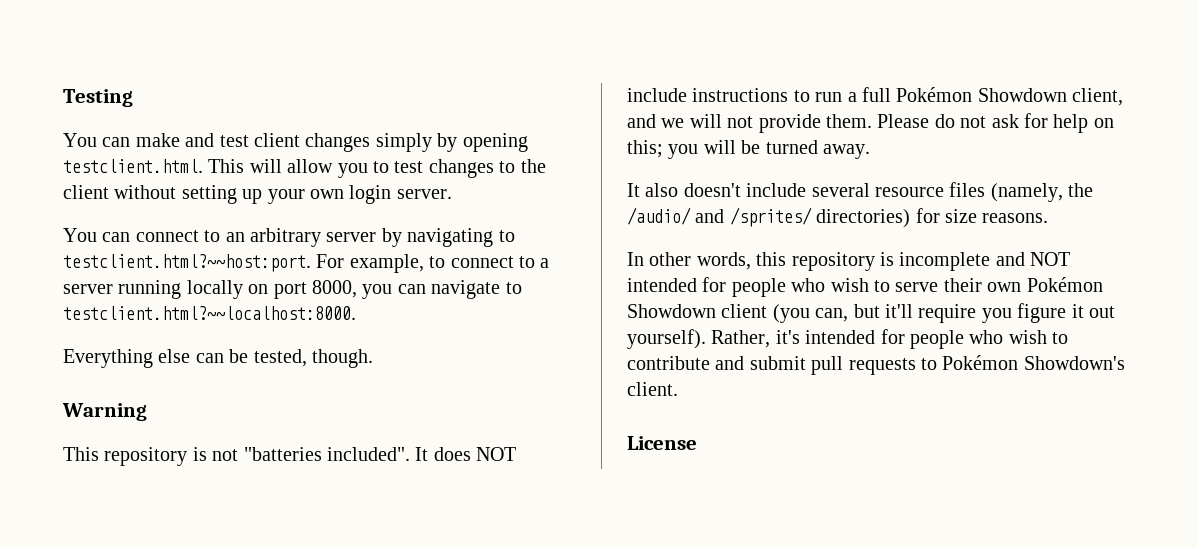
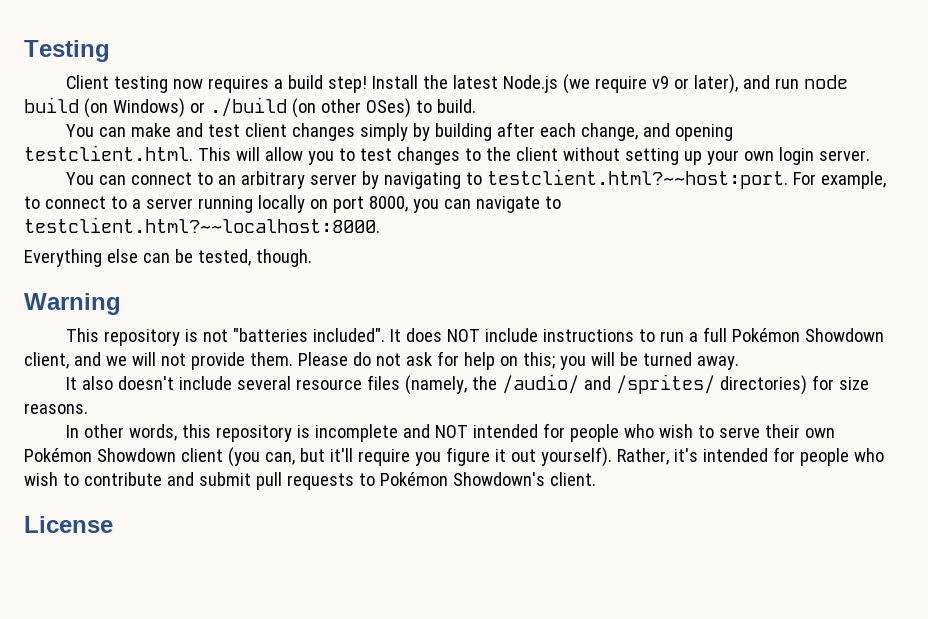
+ Client testing now requires a build step! Install the latest Node.js (we require v9 or later), and run node build (on Windows) or ./build (on other OSes) to build.
- You can make and test client changes simply by opening testclient.html. This will allow you to test changes to the client without setting up your own login server.
+ You can make and test client changes simply by building after each change, and opening testclient.html. This will allow you to test changes to the client without setting up your own login server.

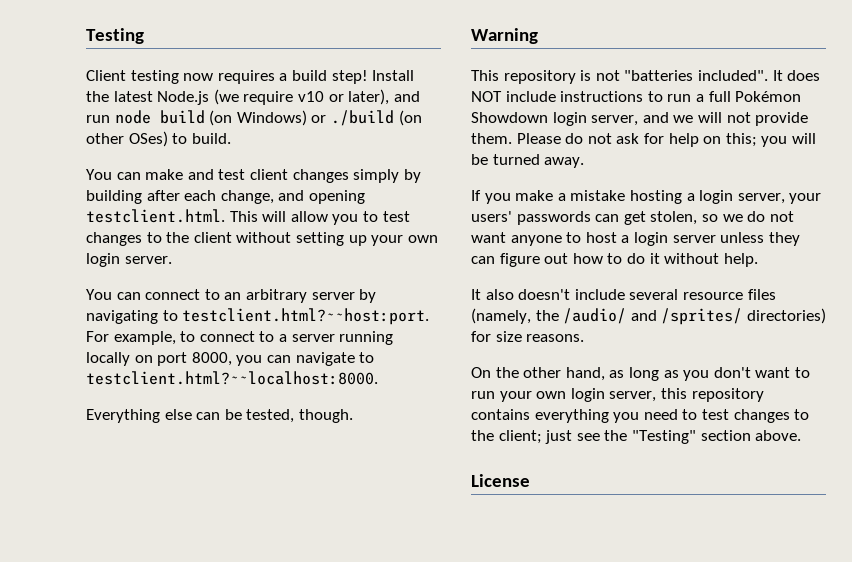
- Install the latest Node.js (we require v9 or later), and run node build (on Windows) or ./build (on other OSes) to build.
+ Install the latest Node.js (we require v10 or later), and run node build (on Windows) or ./build (on other OSes) to build.
- It does NOT include instructions to run a full Pokémon Showdown client, and we will not provide them.
+ It does NOT include instructions to run a full Pokémon Showdown login server, and we will not provide them.
+ If you make a mistake hosting a login server, your users' passwords can get stolen, so we do not want anyone to host a login server unless they can figure out how to do it without help.
- In other words, this repository is incomplete and NOT intended for people who wish to serve their own Pokémon Showdown client (you can, but it'll require you figure it out yourself). Rather, it's intended for people who wish to contribute and submit pull requests to Pokémon Showdown's client.
+ On the other hand, as long as you don't want to run your own login server, this repository contains everything you need to test changes to the client; just see the "Testing" section above.

